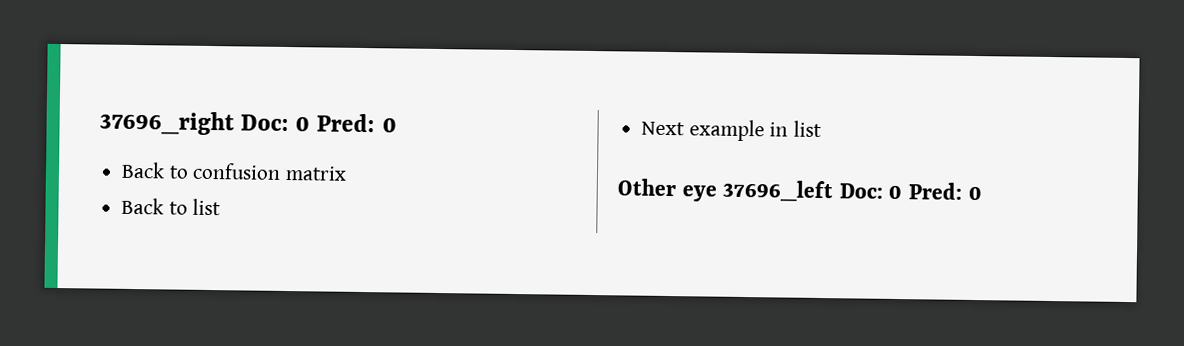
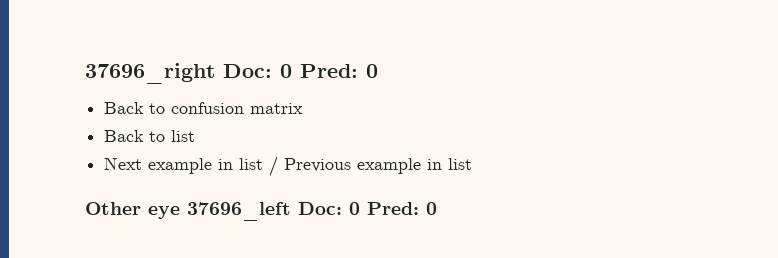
- Next example in list
+ Next example in list / Previous example in list

